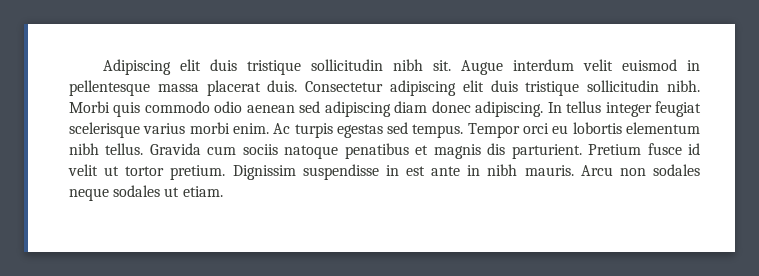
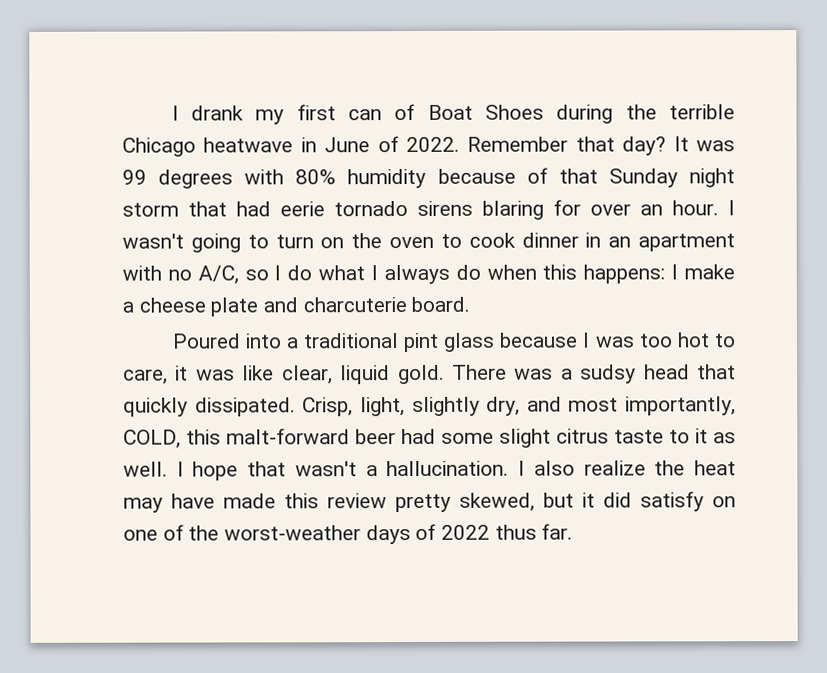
- Adipiscing elit duis tristique sollicitudin nibh sit. Augue interdum velit euismod in pellentesque massa placerat duis. Consectetur adipiscing elit duis tristique sollicitudin nibh. Morbi quis commodo odio aenean sed adipiscing diam donec adipiscing. In tellus integer feugiat scelerisque varius morbi enim. Ac turpis egestas sed tempus. Tempor orci eu lobortis elementum nibh tellus. Gravida cum sociis natoque penatibus et magnis dis parturient. Pretium fusce id velit ut tortor pretium. Dignissim suspendisse in est ante in nibh mauris. Arcu non sodales neque sodales ut etiam.
+ I drank my first can of Boat Shoes during the terrible Chicago heatwave in June of 2022. Remember that day? It was 99 degrees with 80% humidity because of that Sunday night storm that had eerie tornado sirens blaring for over an hour. I wasn't going to turn on the oven to cook dinner in an apartment with no A/C, so I do what I always do when this happens: I make a cheese plate and charcuterie board.
+ Poured into a traditional pint glass because I was too hot to care, it was like clear, liquid gold. There was a sudsy head that quickly dissipated. Crisp, light, slightly dry, and most importantly, COLD, this malt-forward beer had some slight citrus taste to it as well. I hope that wasn't a hallucination. I also realize the heat may have made this review pretty skewed, but it did satisfy on one of the worst-weather days of 2022 thus far.

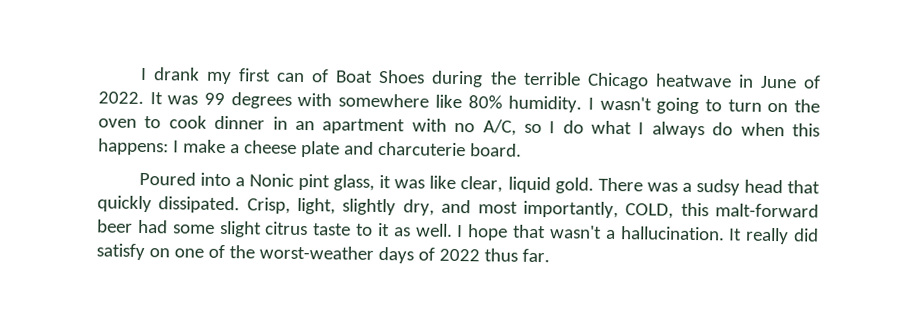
- Remember that day?
- It was 99 degrees with 80% humidity because of that Sunday night storm that had eerie tornado sirens blaring for over an hour.
+ It was 99 degrees with somewhere like 80% humidity.
- Poured into a traditional pint glass because I was too hot to care, it was like clear, liquid gold.
+ Poured into a Nonic pint glass, it was like clear, liquid gold.
- I also realize the heat may have made this review pretty skewed, but it did satisfy on one of the worst-weather days of 2022 thus far.
+ It really did satisfy on one of the worst-weather days of 2022 thus far.

